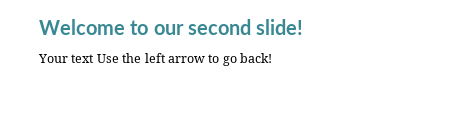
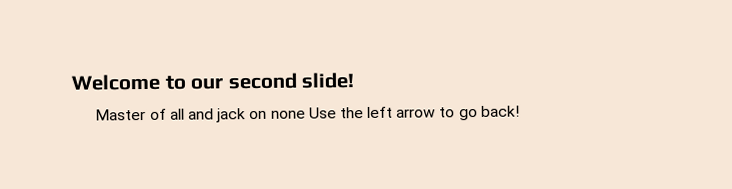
- Your text Use the left arrow to go back!
+ Master of all and jack on none Use the left arrow to go back!

